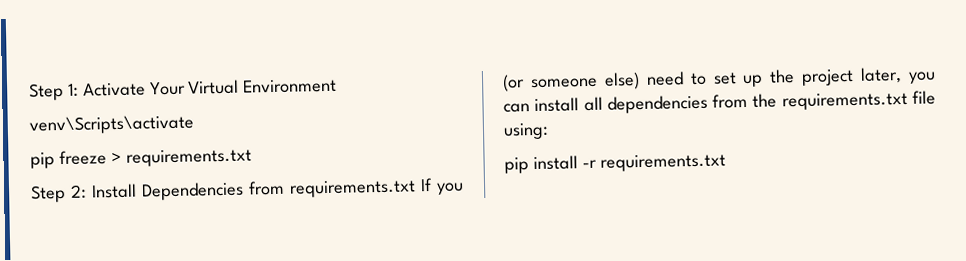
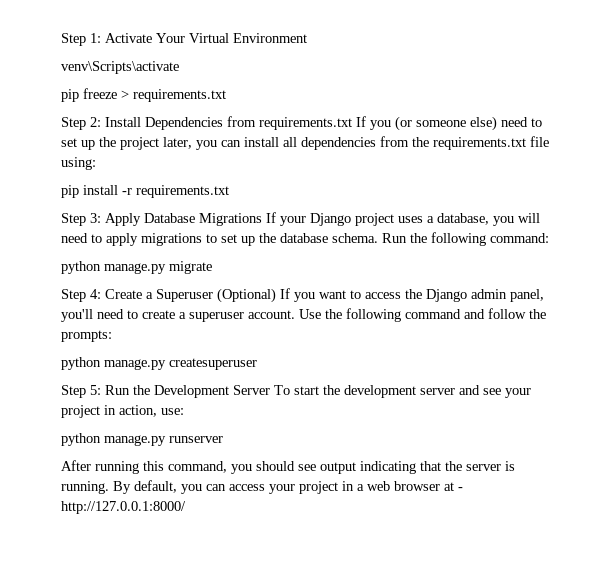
+ Step 3: Apply Database Migrations If your Django project uses a database, you will need to apply migrations to set up the database schema. Run the following command:
+ python manage.py migrate
+ Step 4: Create a Superuser (Optional) If you want to access the Django admin panel, you'll need to create a superuser account. Use the following command and follow the prompts:
+ python manage.py createsuperuser
+ Step 5: Run the Development Server To start the development server and see your project in action, use:
+ python manage.py runserver
+ After running this command, you should see output indicating that the server is running. By default, you can access your project in a web browser at - http://127.0.0.1:8000/

